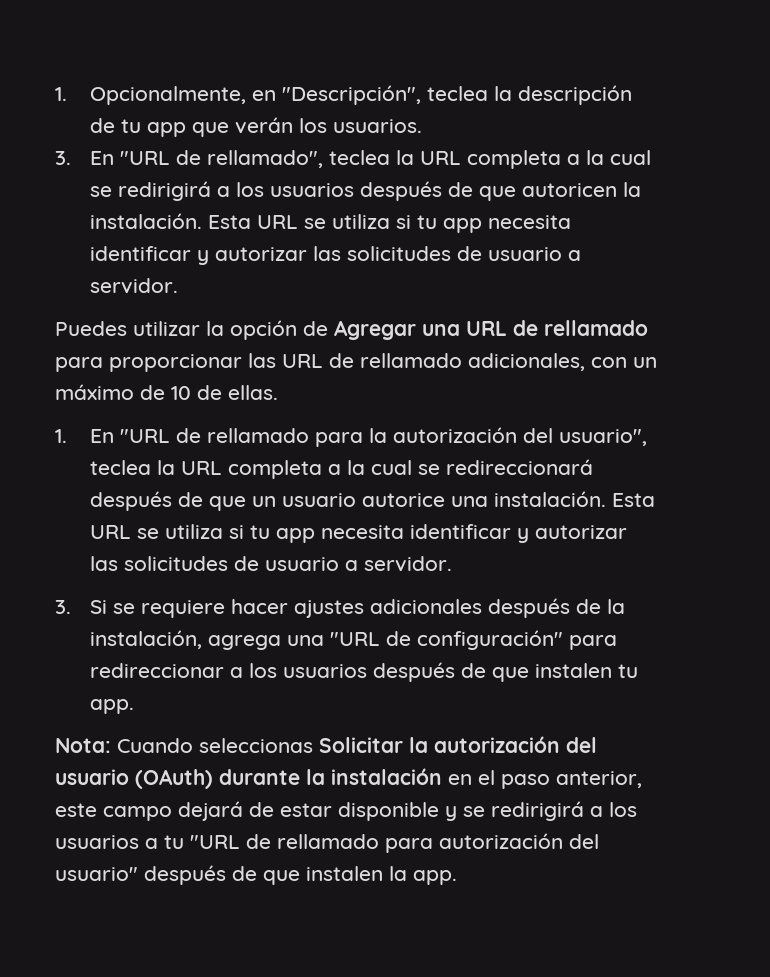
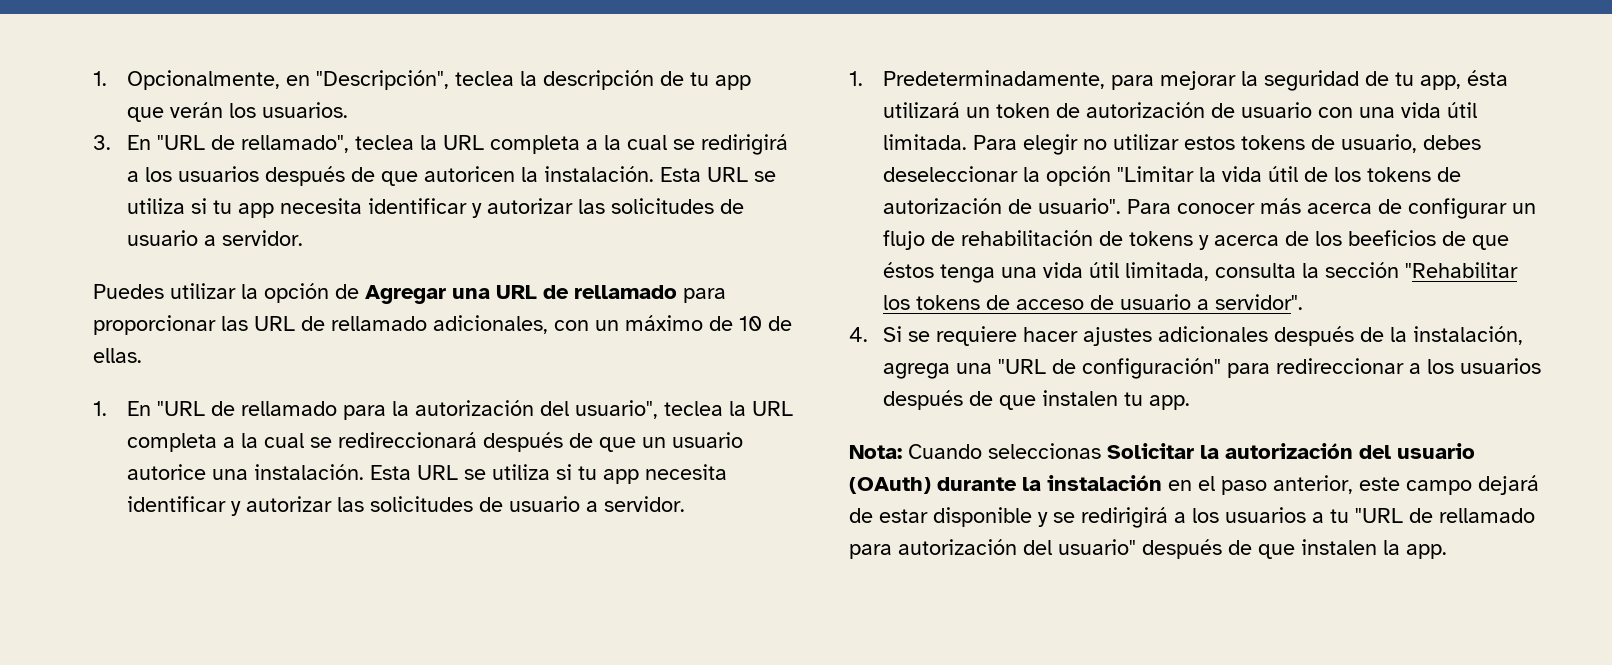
- 3. Si se requiere hacer ajustes adicionales después de la instalación, agrega una "URL de configuración" para redireccionar a los usuarios después de que instalen tu app.
+ 1. Predeterminadamente, para mejorar la seguridad de tu app, ésta utilizará un token de autorización de usuario con una vida útil limitada. Para elegir no utilizar estos tokens de usuario, debes deseleccionar la opción "Limitar la vida útil de los tokens de autorización de usuario". Para conocer más acerca de configurar un flujo de rehabilitación de tokens y acerca de los beeficios de que éstos tenga una vida útil limitada, consulta la sección "Rehabilitar los tokens de acceso de usuario a servidor".
+ 4. Si se requiere hacer ajustes adicionales después de la instalación, agrega una "URL de configuración" para redireccionar a los usuarios después de que instalen tu app.

